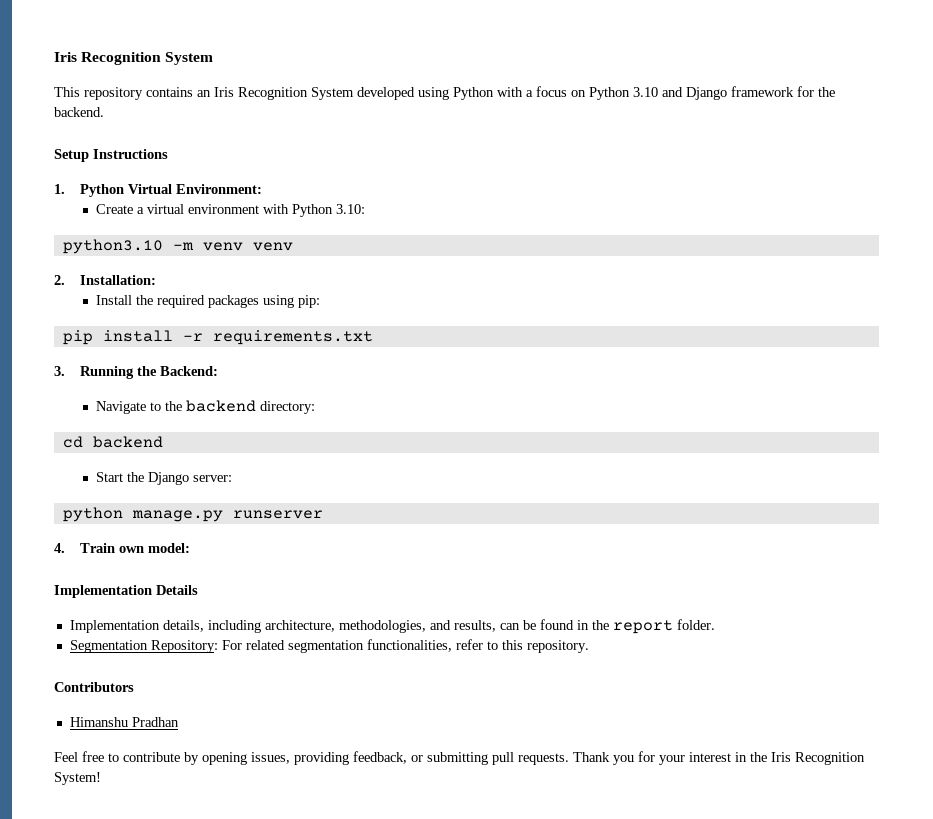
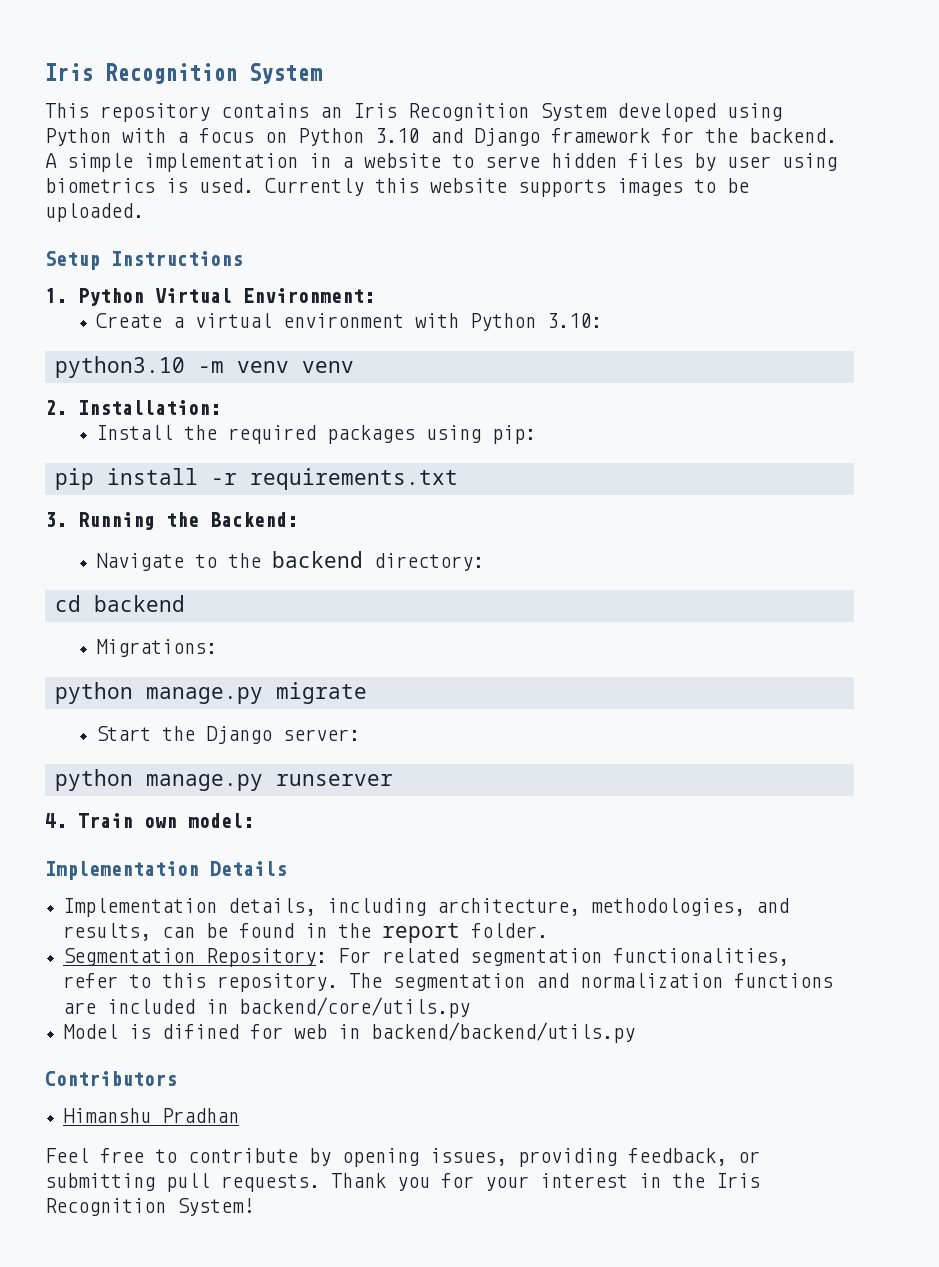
+ A simple implementation in a website to serve hidden files by user using biometrics is used. Currently this website supports images to be uploaded.
+ Migrations:
+ python manage.py migrate
+ The segmentation and normalization functions are included in backend/core/utils.py
+ Model is difined for web in backend/backend/utils.py

